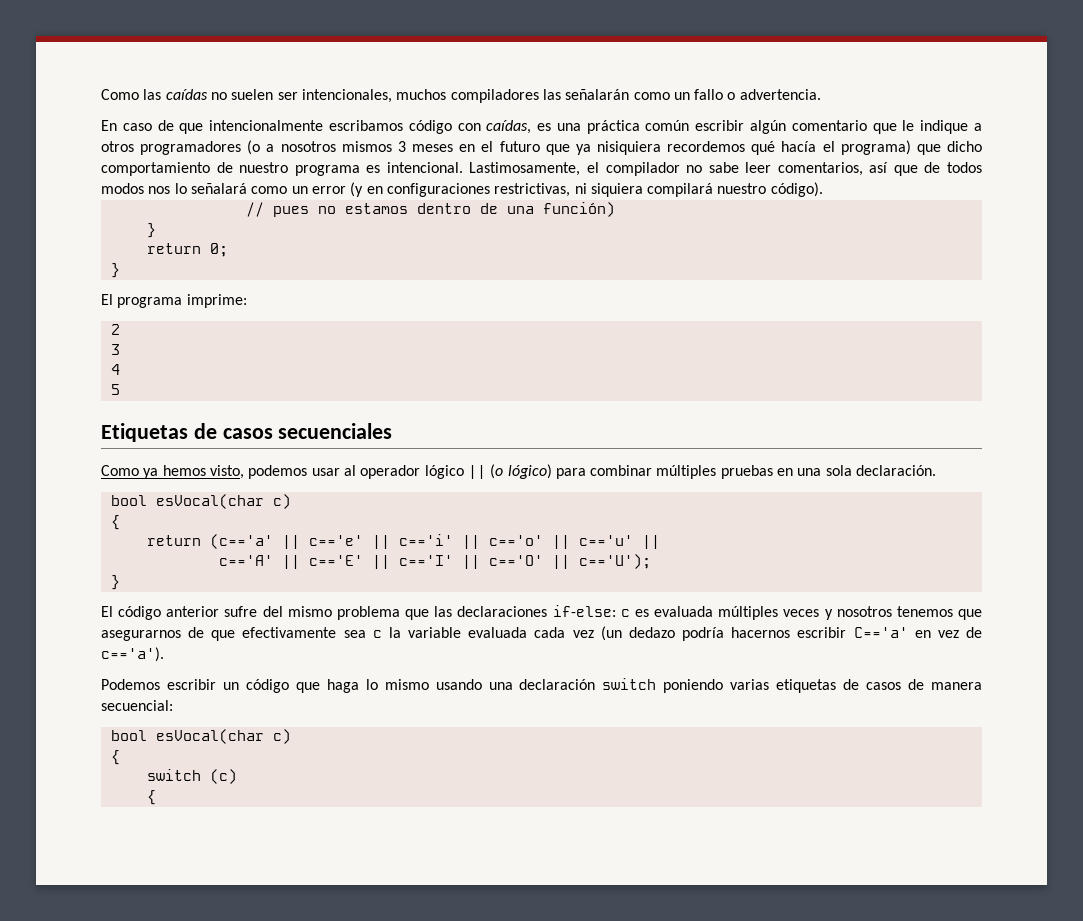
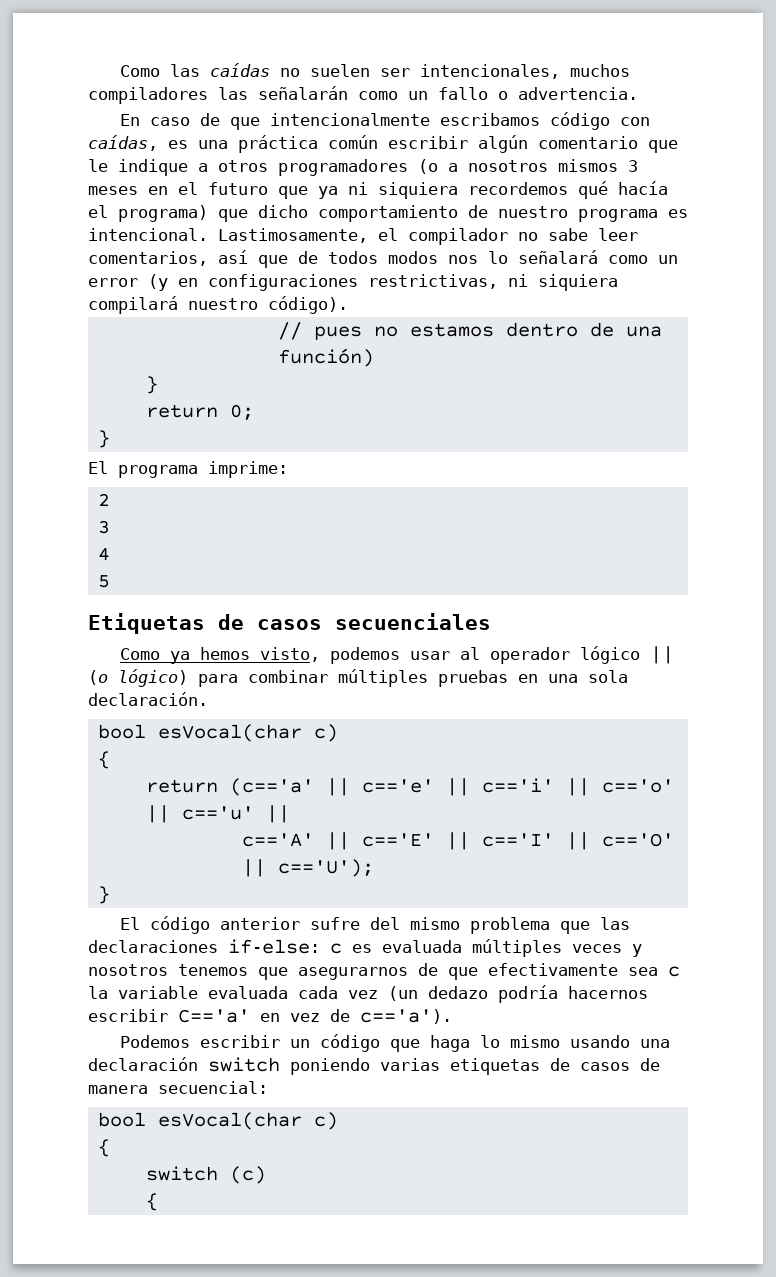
- En caso de que intencionalmente escribamos código con caídas, es una práctica común escribir algún comentario que le indique a otros programadores (o a nosotros mismos 3 meses en el futuro que ya nisiquiera recordemos qué hacía el programa) que dicho comportamiento de nuestro programa es intencional.
+ En caso de que intencionalmente escribamos código con caídas, es una práctica común escribir algún comentario que le indique a otros programadores (o a nosotros mismos 3 meses en el futuro que ya ni siquiera recordemos qué hacía el programa) que dicho comportamiento de nuestro programa es intencional.

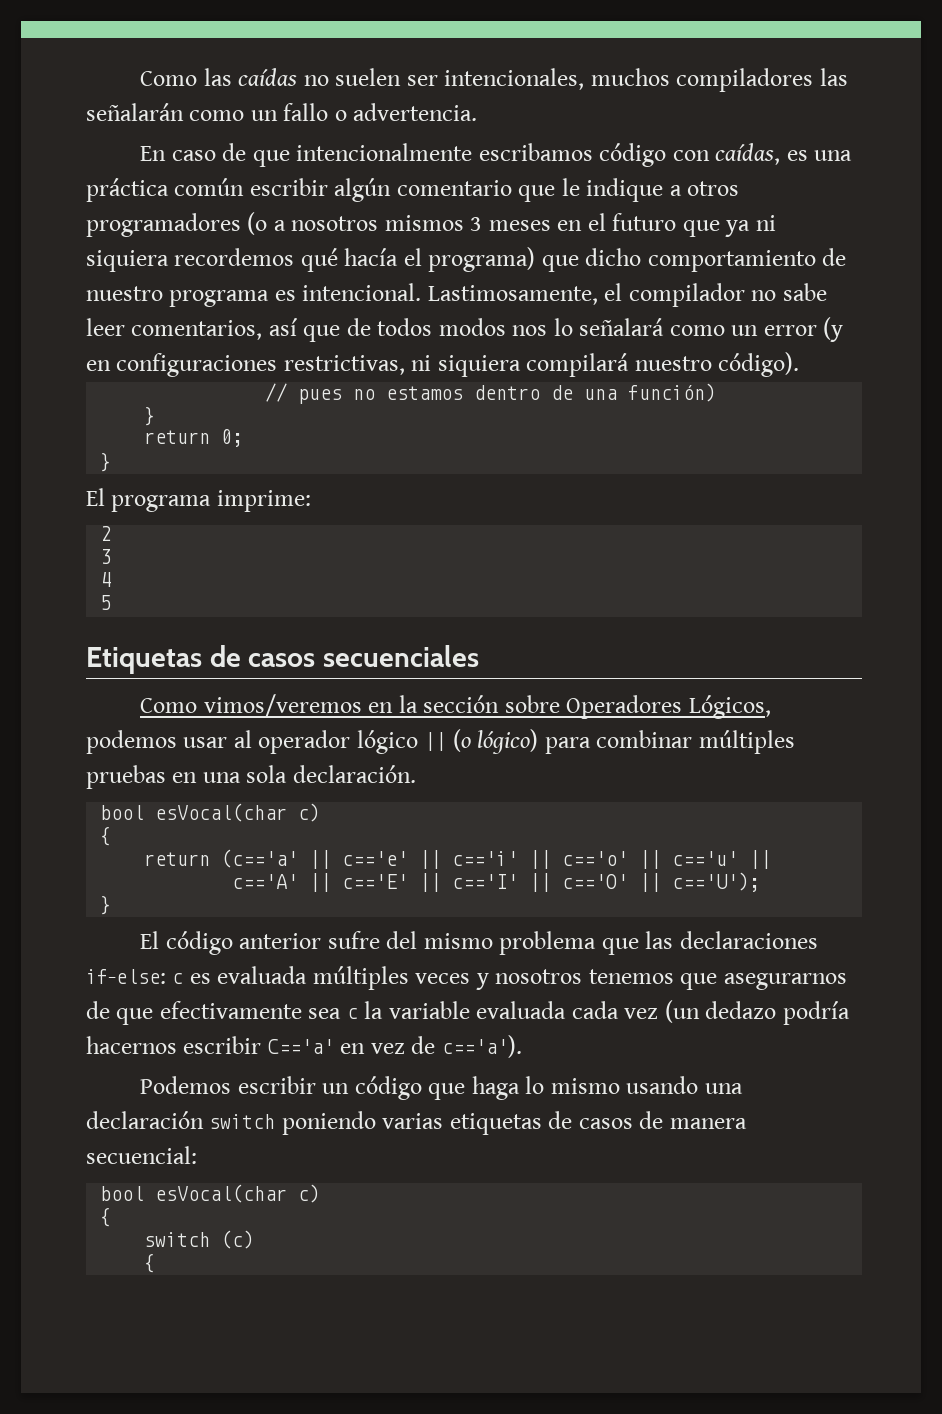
- Como ya hemos visto, podemos usar al operador lógico || (o lógico) para combinar múltiples pruebas en una sola declaración.
+ Como vimos/veremos en la sección sobre Operadores Lógicos, podemos usar al operador lógico || (o lógico) para combinar múltiples pruebas en una sola declaración.

